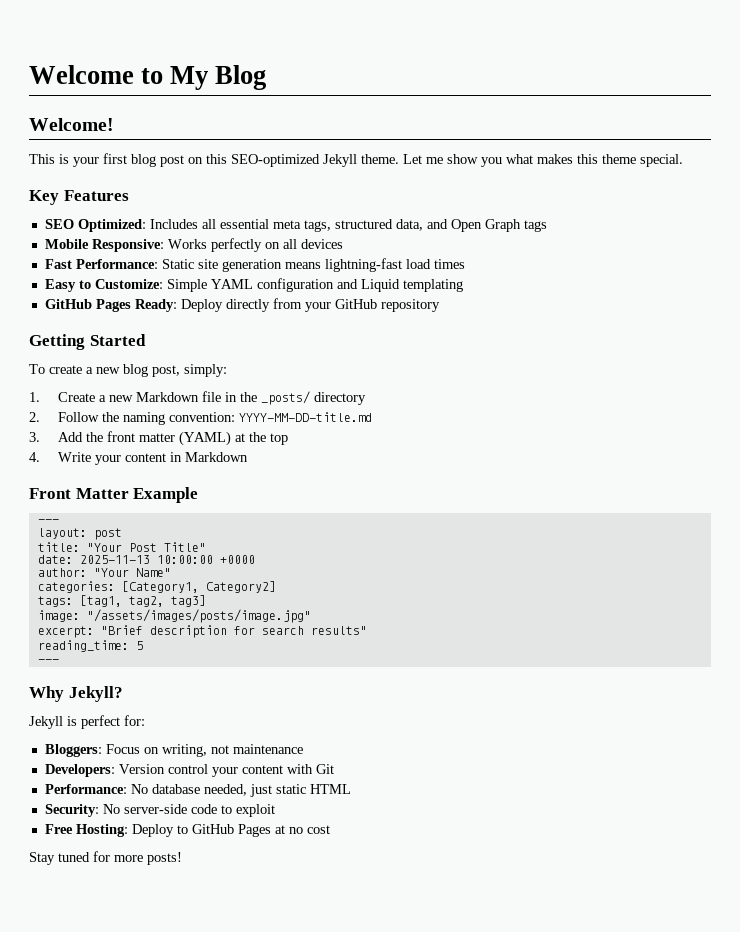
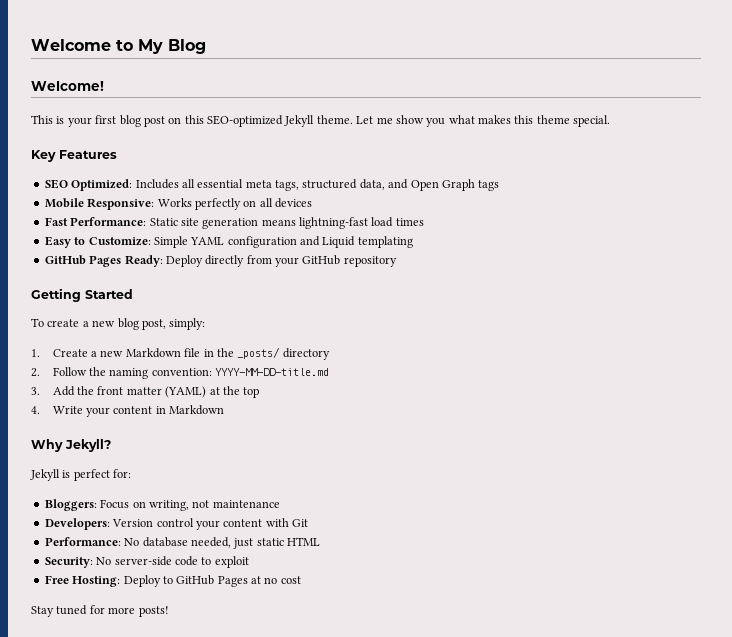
- Front Matter Example
- ---
- layout: post
- title: "Your Post Title"
- date: 2025-11-13 10:00:00 +0000
- author: "Your Name"
- categories: [Category1, Category2]
- tags: [tag1, tag2, tag3]
- image: "/assets/images/posts/image.jpg"
- excerpt: "Brief description for search results"
- reading_time: 5
- ---

